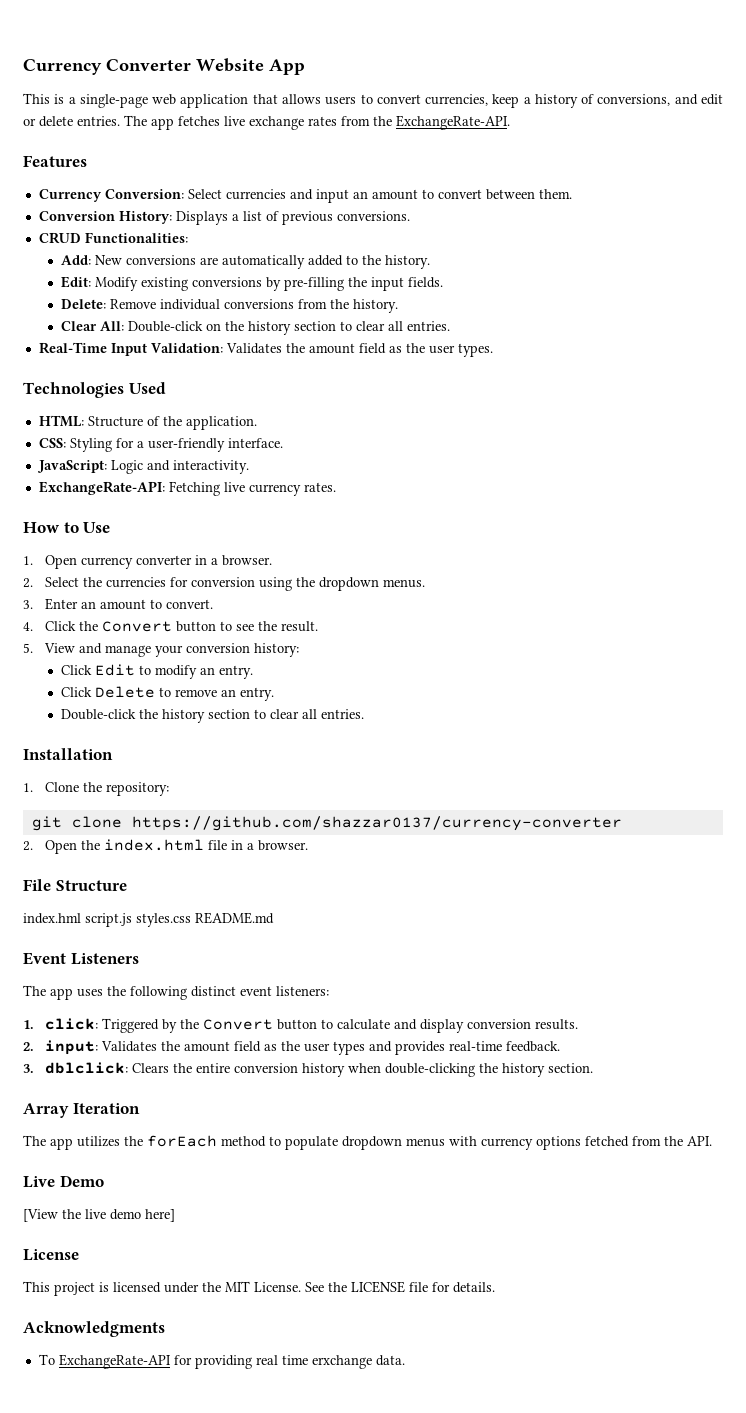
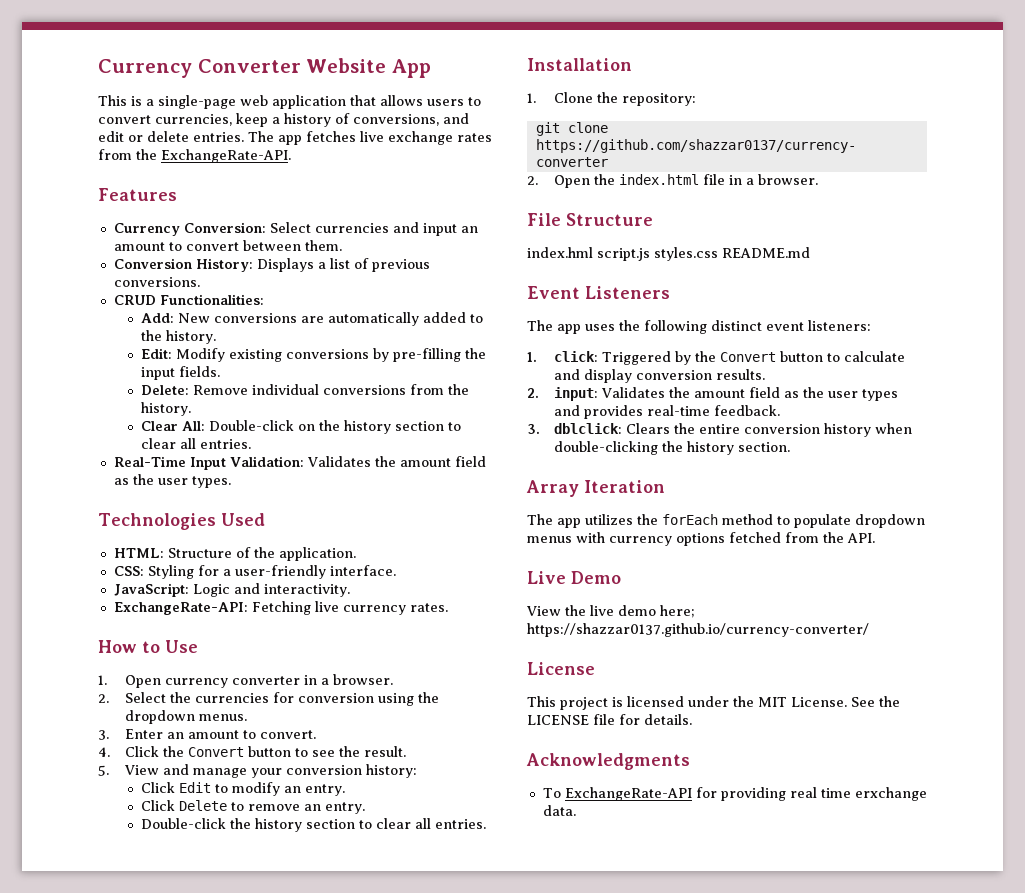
- [View the live demo here]
+ View the live demo here; https://shazzar0137.github.io/currency-converter/

